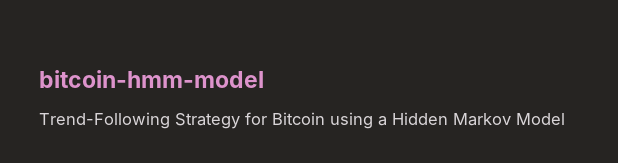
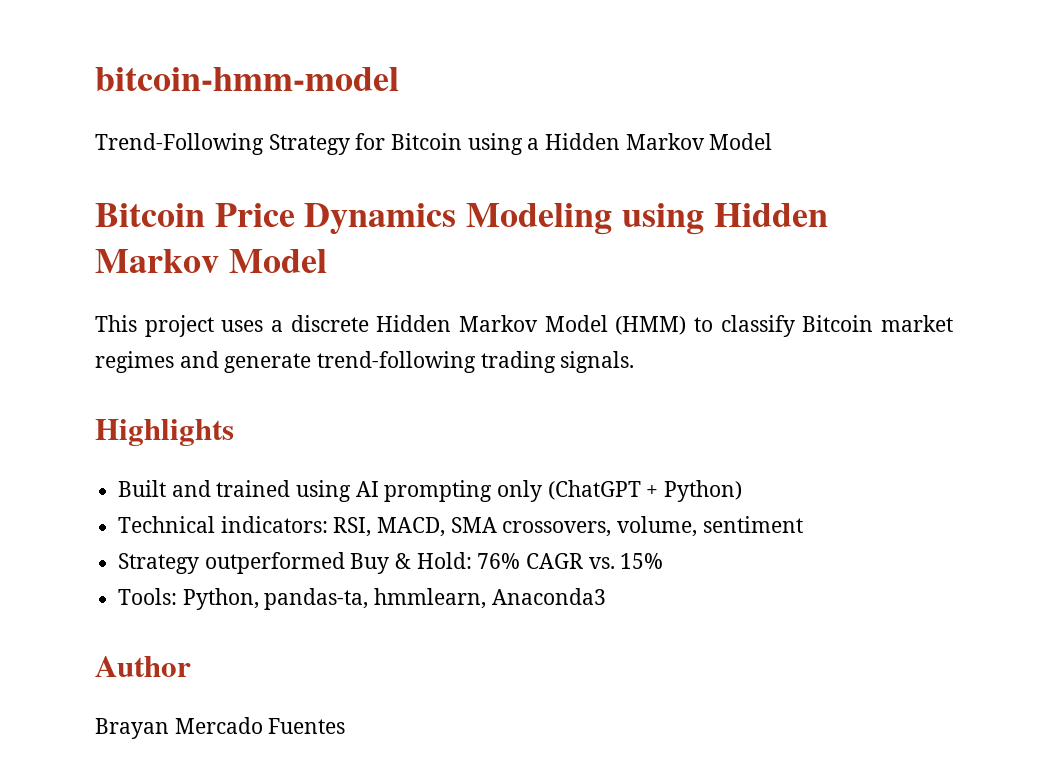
+ Bitcoin Price Dynamics Modeling using Hidden Markov Model
+ This project uses a discrete Hidden Markov Model (HMM) to classify Bitcoin market regimes and generate trend-following trading signals.
+ Highlights
+ Built and trained using AI prompting only (ChatGPT + Python)
+ Technical indicators: RSI, MACD, SMA crossovers, volume, sentiment
+ Strategy outperformed Buy & Hold: 76% CAGR vs. 15%
+ Tools: Python, pandas-ta, hmmlearn, Anaconda3
+ Author
+ Brayan Mercado Fuentes

